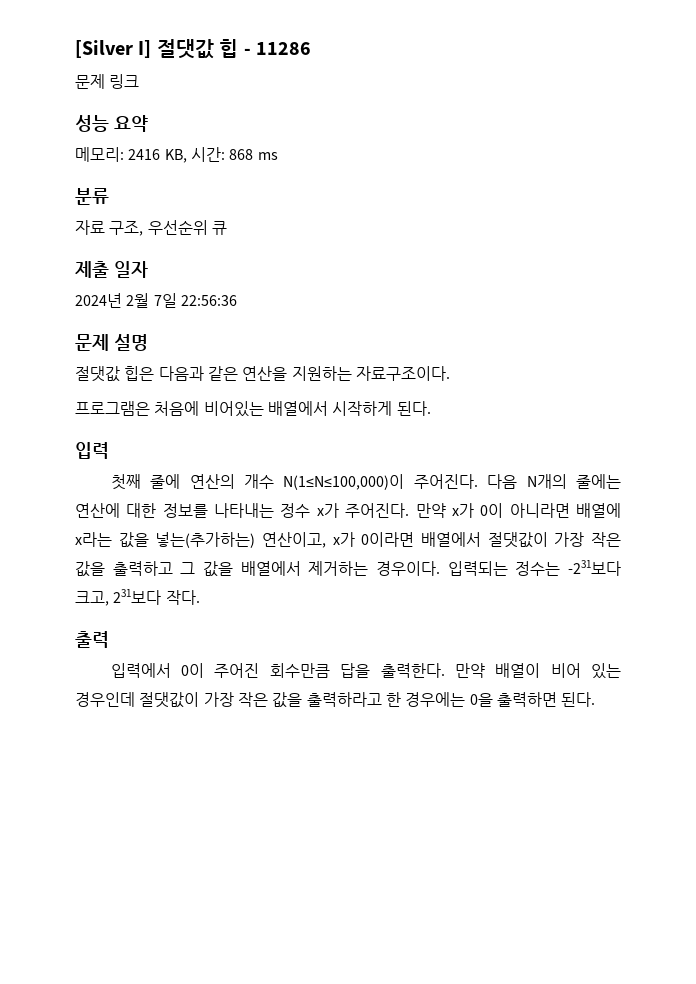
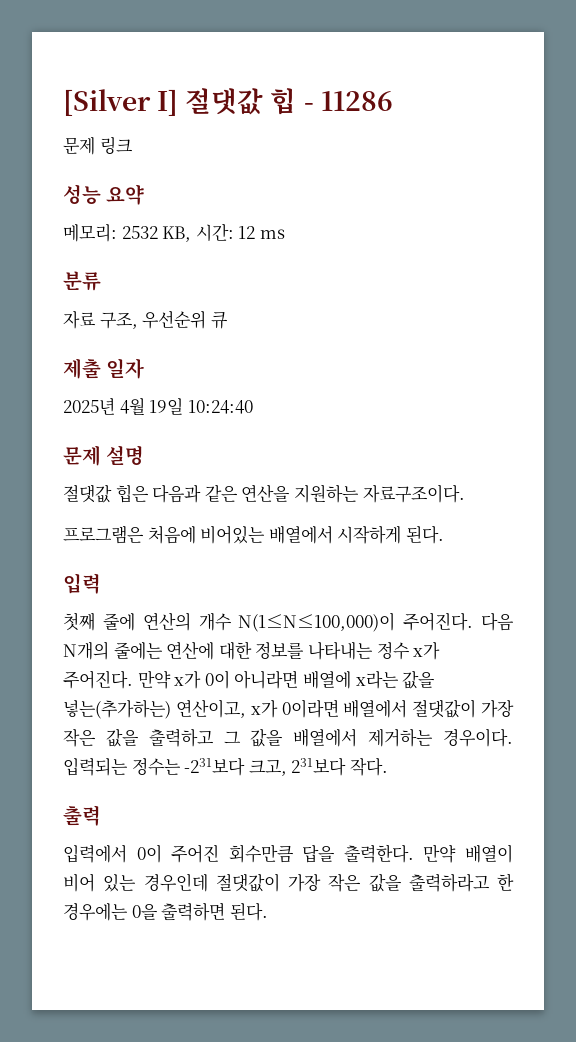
- 메모리: 2416 KB, 시간: 868 ms
+ 메모리: 2532 KB, 시간: 12 ms
- 2024년 2월 7일 22:56:36
+ 2025년 4월 19일 10:24:40

